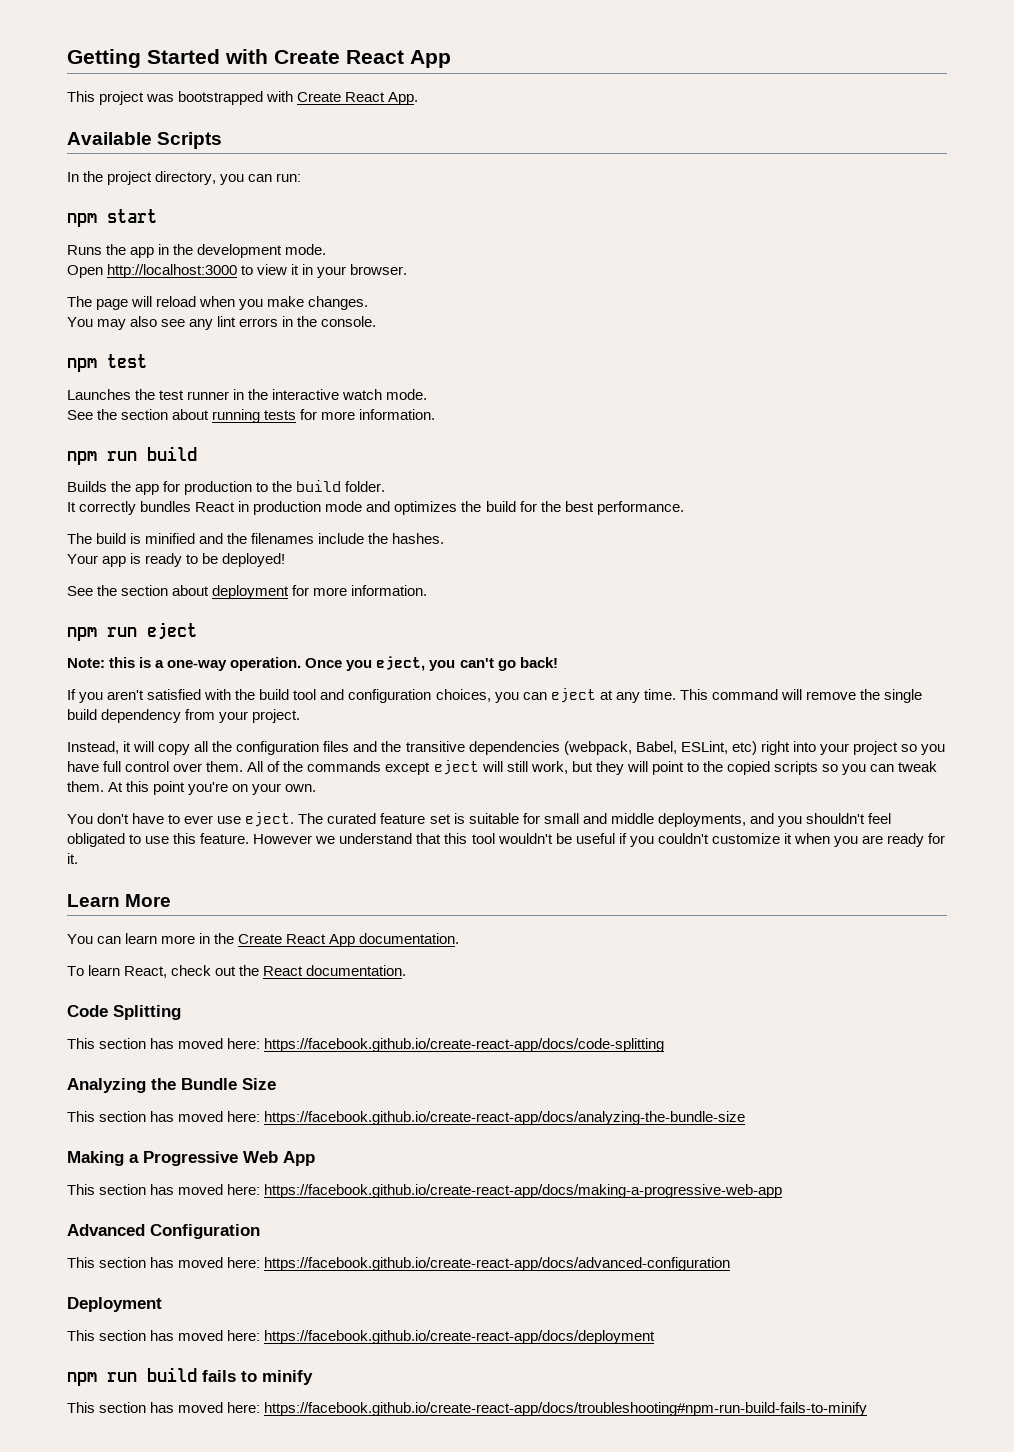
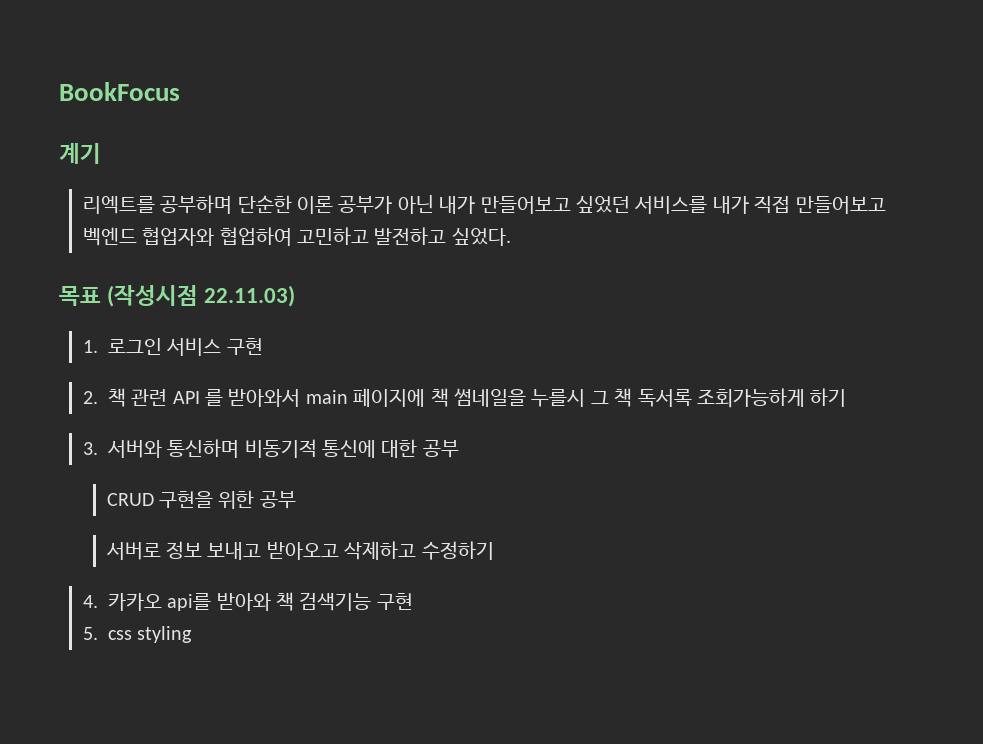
- Getting Started with Create React App
- This project was bootstrapped with Create React App.
- Available Scripts
- In the project directory, you can run:
- npm start
- Runs the app in the development mode.
- Open http://localhost:3000 to view it in your browser.
- The page will reload when you make changes.
- You may also see any lint errors in the console.
- npm test
- Launches the test runner in the interactive watch mode.
- See the section about running tests for more information.
- npm run build
- Builds the app for production to the build folder.
- It correctly bundles React in production mode and optimizes the build for the best performance.
- The build is minified and the filenames include the hashes.
- Your app is ready to be deployed!
- See the section about deployment for more information.
- npm run eject
- Note: this is a one-way operation. Once you eject, you can't go back!
- If you aren't satisfied with the build tool and configuration choices, you can eject at any time. This command will remove the single build dependency from your project.
- Instead, it will copy all the configuration files and the transitive dependencies (webpack, Babel, ESLint, etc) right into your project so you have full control over them. All of the commands except eject will still work, but they will point to the copied scripts so you can tweak them. At this point you're on your own.
- You don't have to ever use eject. The curated feature set is suitable for small and middle deployments, and you shouldn't feel obligated to use this feature. However we understand that this tool wouldn't be useful if you couldn't customize it when you are ready for it.
- Learn More
- You can learn more in the Create React App documentation.
- To learn React, check out the React documentation.
- Code Splitting
- This section has moved here: https://facebook.github.io/create-react-app/docs/code-splitting
- Analyzing the Bundle Size
- This section has moved here: https://facebook.github.io/create-react-app/docs/analyzing-the-bundle-size
- Making a Progressive Web App
- This section has moved here: https://facebook.github.io/create-react-app/docs/making-a-progressive-web-app
- Advanced Configuration
- This section has moved here: https://facebook.github.io/create-react-app/docs/advanced-configuration
- Deployment
- This section has moved here: https://facebook.github.io/create-react-app/docs/deployment
- npm run build fails to minify
- This section has moved here: https://facebook.github.io/create-react-app/docs/troubleshooting#npm-run-build-fails-to-minify
+ BookFocus
+ 계기
+ 리엑트를 공부하며 단순한 이론 공부가 아닌 내가 만들어보고 싶었던 서비스를 내가 직접 만들어보고 벡엔드 협업자와 협업하여 고민하고 발전하고 싶었다.
+ 목표 (작성시점 22.11.03)
+ 1. 로그인 서비스 구현
+ 2. 책 관련 API 를 받아와서 main 페이지에 책 썸네일을 누를시 그 책 독서록 조회가능하게 하기
+ 3. 서버와 통신하며 비동기적 통신에 대한 공부
+ CRUD 구현을 위한 공부
+ 서버로 정보 보내고 받아오고 삭제하고 수정하기
+ 4. 카카오 api를 받아와 책 검색기능 구현
+ 5. css styling

